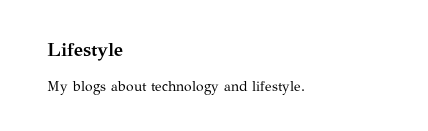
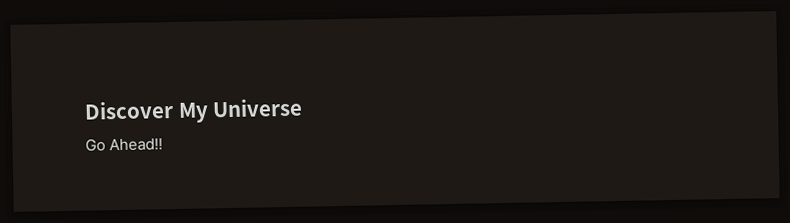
- Lifestyle
- My blogs about technology and lifestyle.
+ Discover My Universe
+ Go Ahead!!

